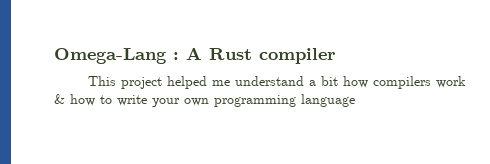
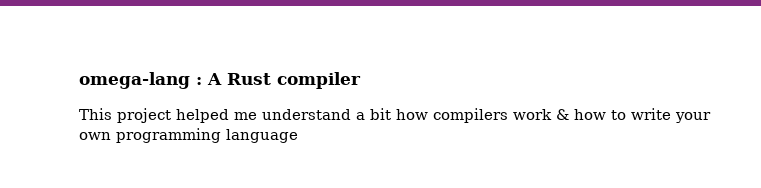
- Omega-Lang : A Rust compiler
+ omega-lang : A Rust compiler

